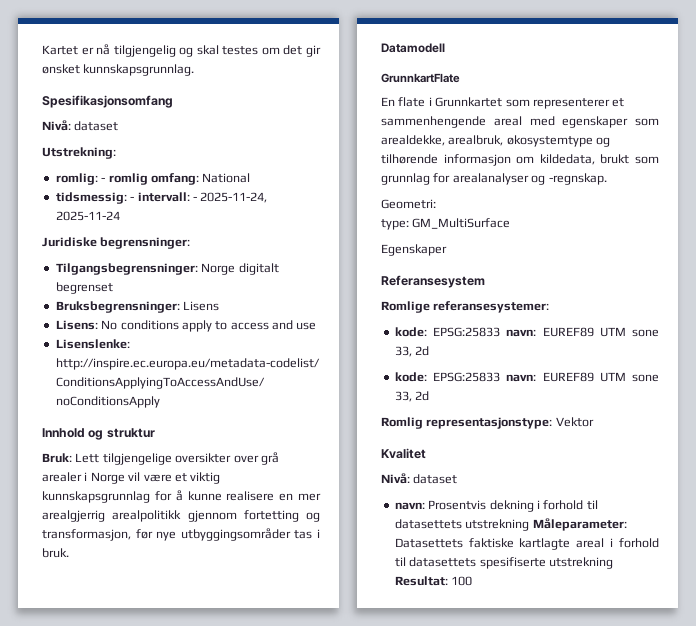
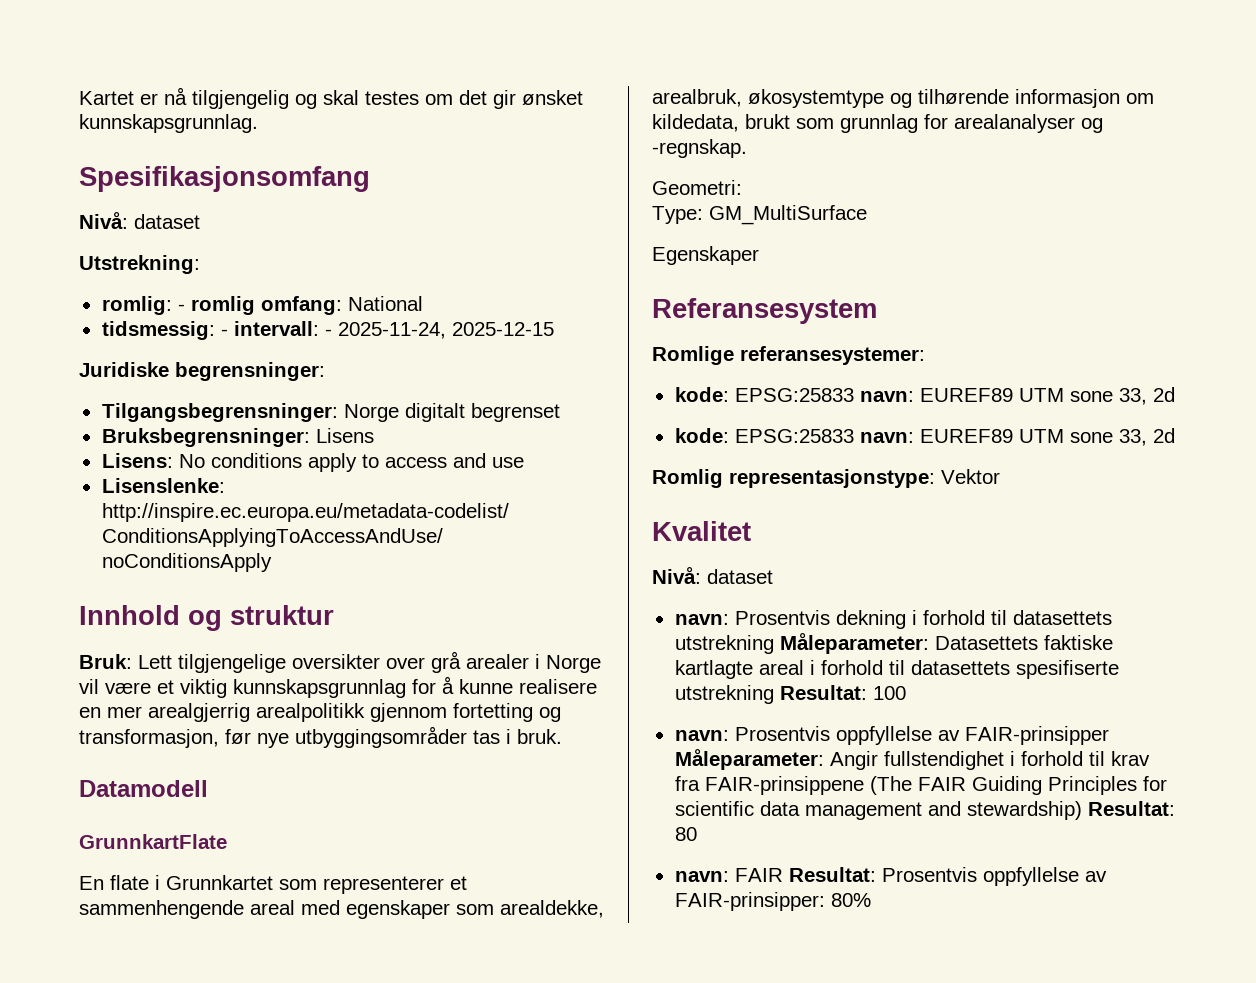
- tidsmessig: - intervall: - 2025-11-24, 2025-11-24
+ tidsmessig: - intervall: - 2025-11-24, 2025-12-15
- type: GM_MultiSurface
+ Type: GM_MultiSurface
+ navn: Prosentvis oppfyllelse av FAIR-prinsipper Måleparameter: Angir fullstendighet i forhold til krav fra FAIR-prinsippene (The FAIR Guiding Principles for scientific data management and stewardship) Resultat: 80
+ navn: FAIR Resultat: Prosentvis oppfyllelse av FAIR-prinsipper: 80%

